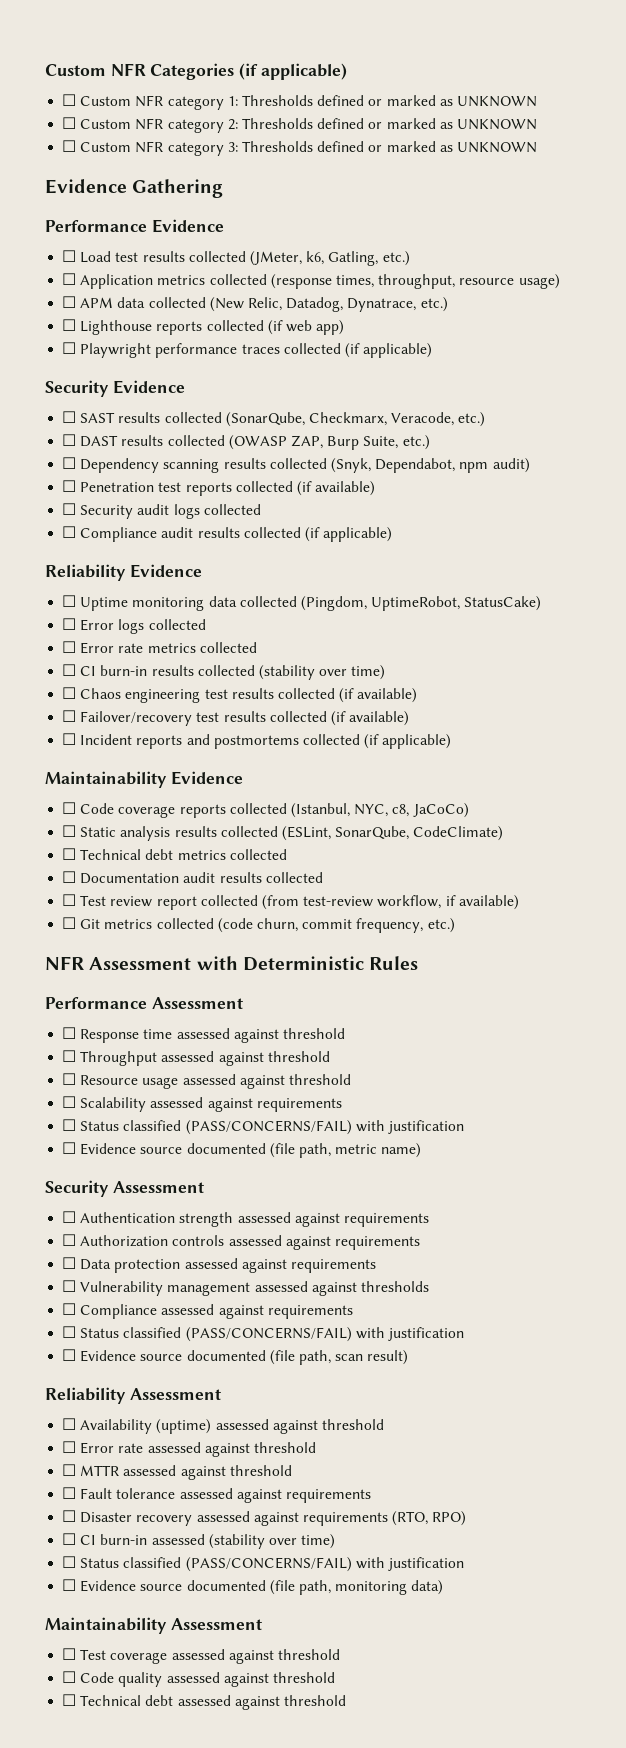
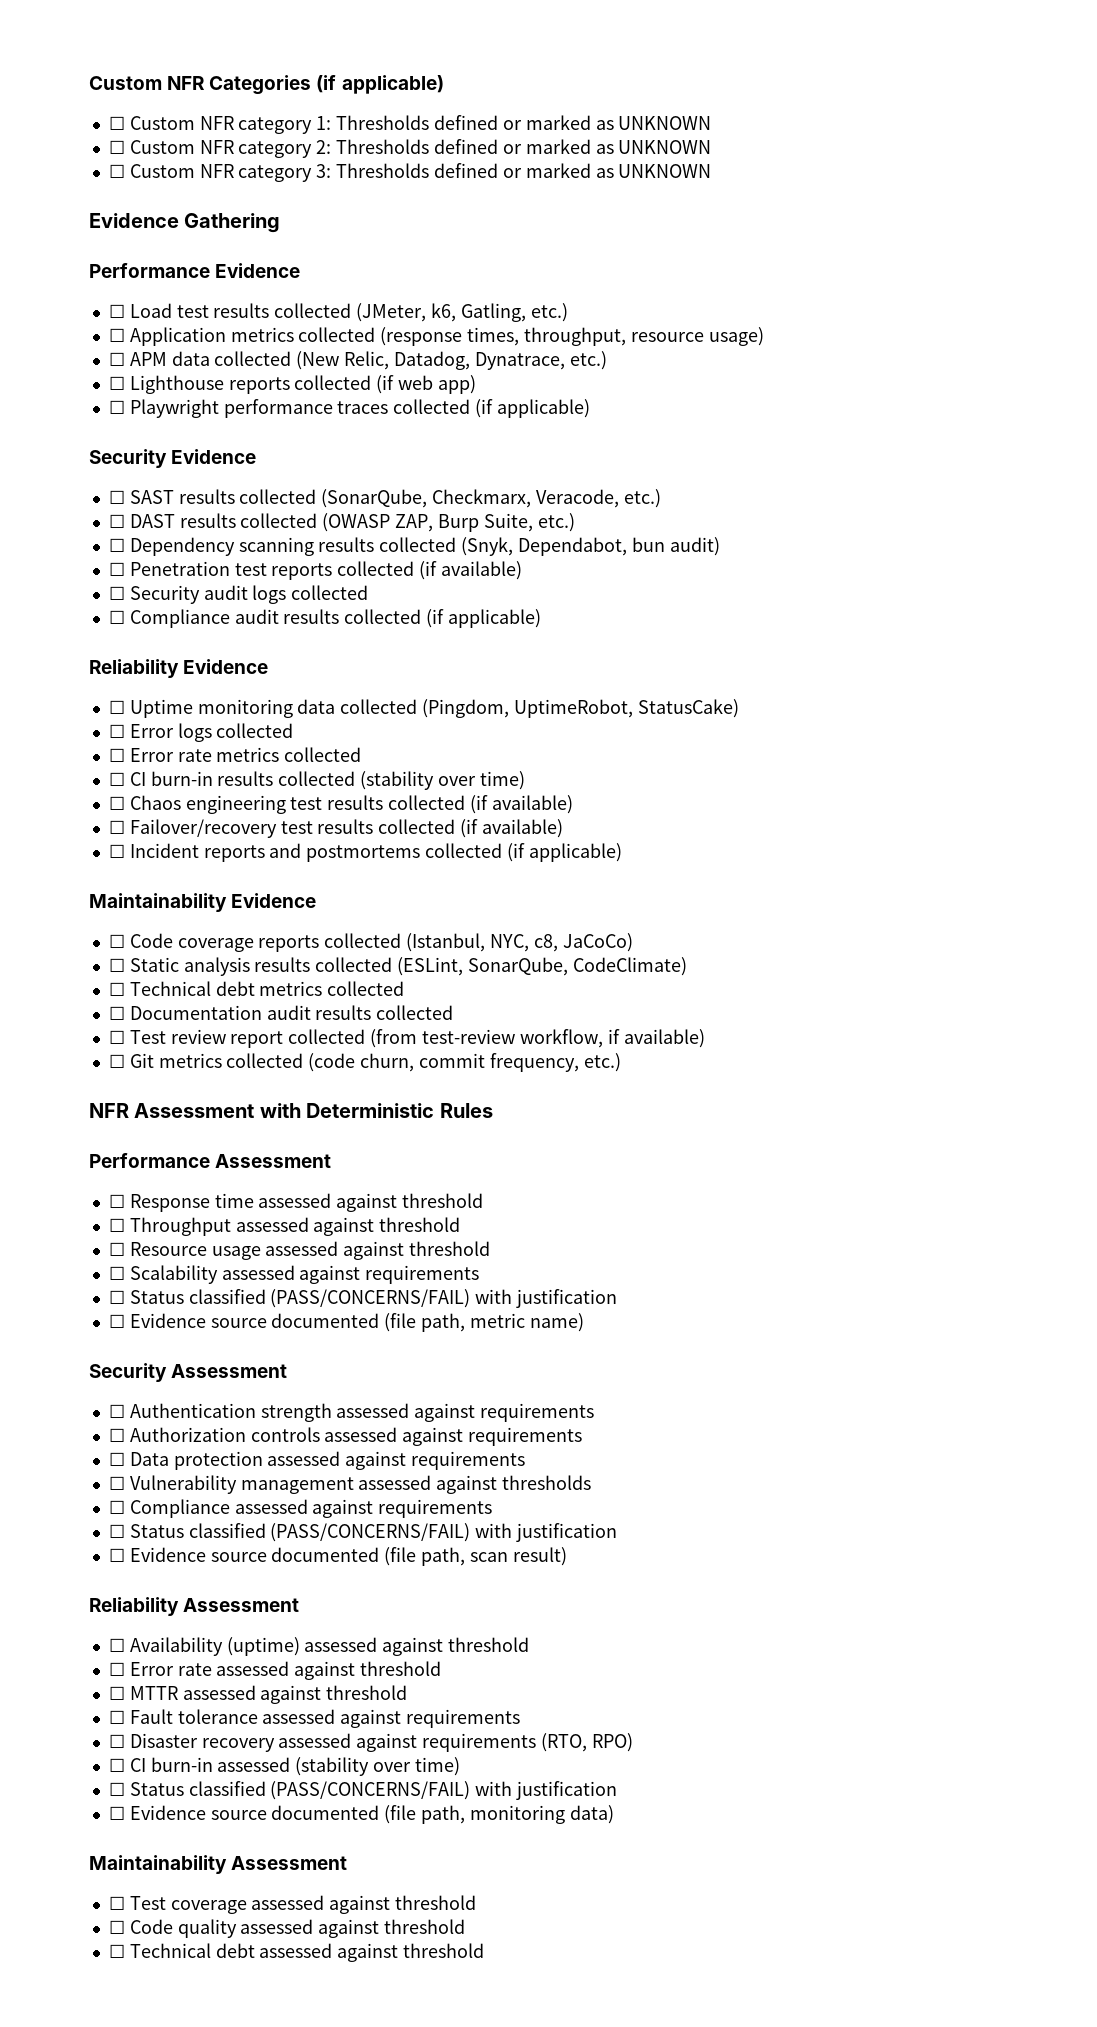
- ☐ Dependency scanning results collected (Snyk, Dependabot, npm audit)
+ ☐ Dependency scanning results collected (Snyk, Dependabot, bun audit)

